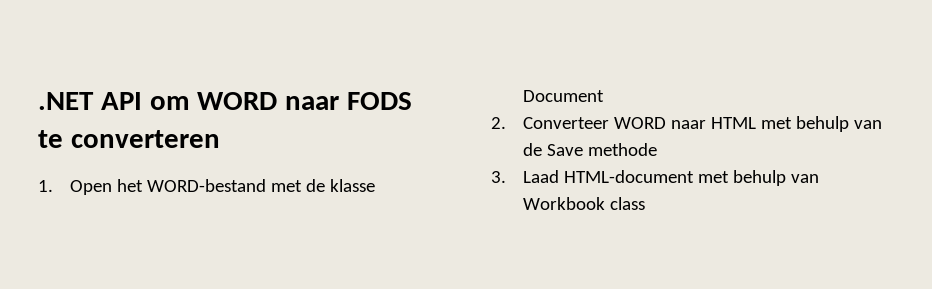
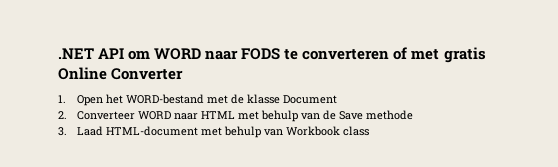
- .NET API om WORD naar FODS te converteren
+ .NET API om WORD naar FODS te converteren of met gratis Online Converter

